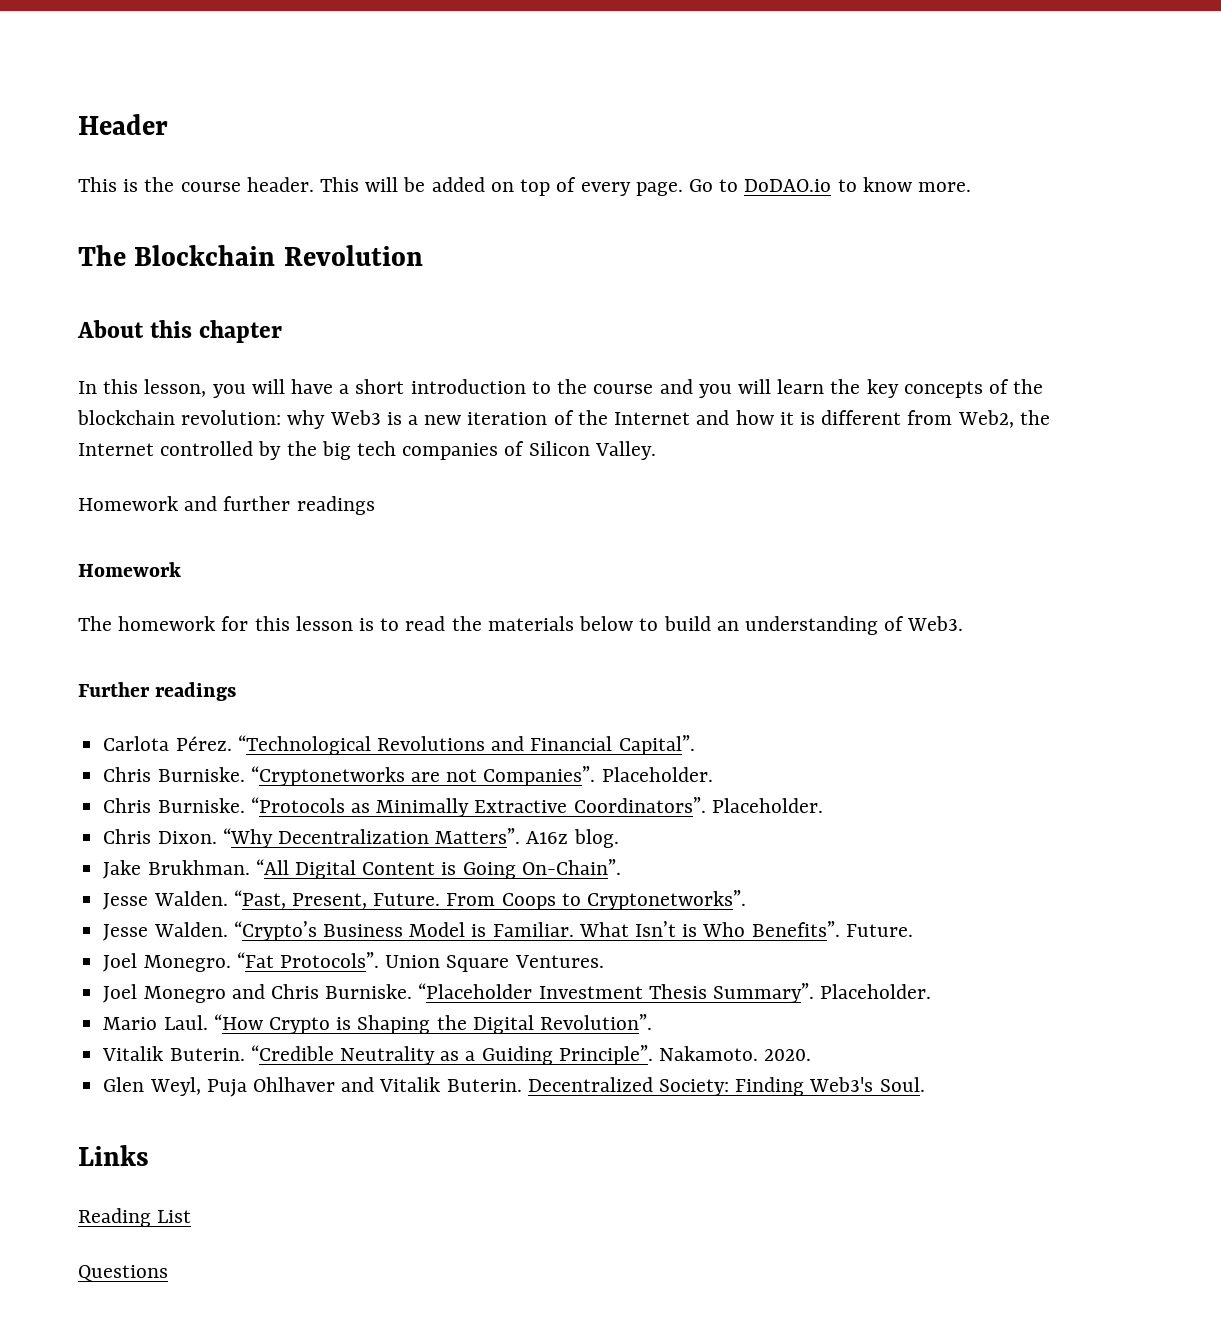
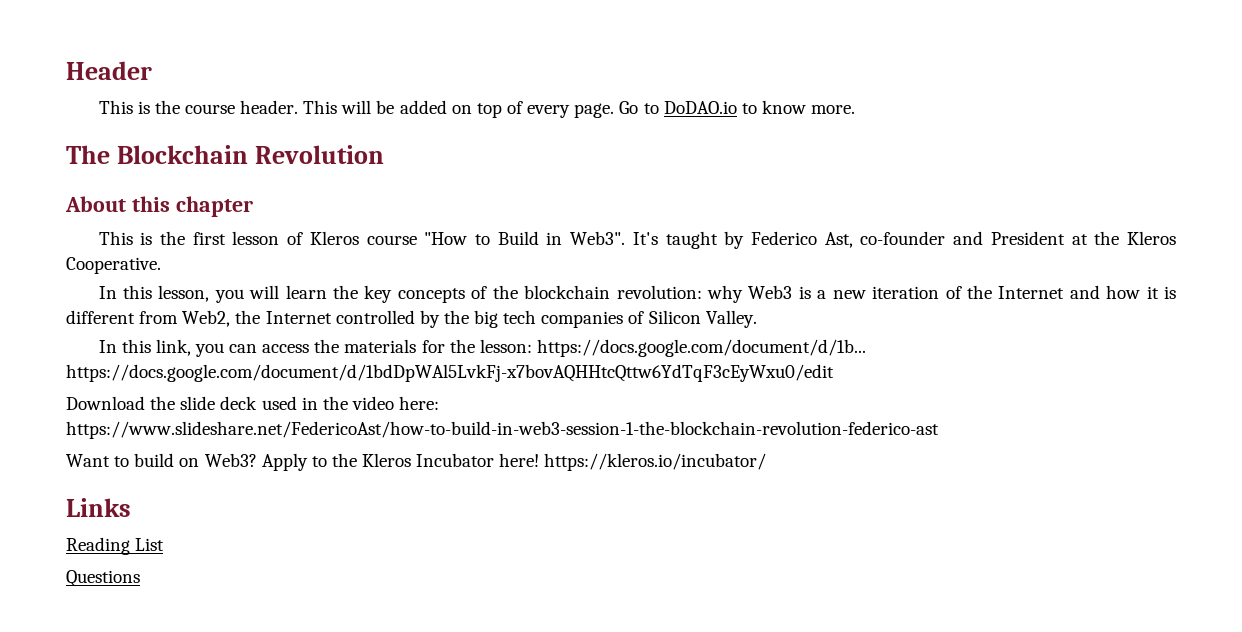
+ This is the first lesson of Kleros course "How to Build in Web3". It's taught by Federico Ast, co-founder and President at the Kleros Cooperative.
- In this lesson, you will have a short introduction to the course and you will learn the key concepts of the blockchain revolution: why Web3 is a new iteration of the Internet and how it is different from Web2, the Internet controlled by the big tech companies of Silicon Valley.
+ In this lesson, you will learn the key concepts of the blockchain revolution: why Web3 is a new iteration of the Internet and how it is different from Web2, the Internet controlled by the big tech companies of Silicon Valley.
- Homework and further readings
- Homework
- The homework for this lesson is to read the materials below to build an understanding of Web3.
- Further readings
- Carlota Pérez. “Technological Revolutions and Financial Capital”.
- Chris Burniske. “Cryptonetworks are not Companies”. Placeholder.
- Chris Burniske. “Protocols as Minimally Extractive Coordinators”. Placeholder.
- Chris Dixon. “Why Decentralization Matters”. A16z blog.
- Jake Brukhman. “All Digital Content is Going On-Chain”.
- Jesse Walden. “Past, Present, Future. From Coops to Cryptonetworks”.
- Jesse Walden. “Crypto’s Business Model is Familiar. What Isn’t is Who Benefits”. Future.
- Joel Monegro. “Fat Protocols”. Union Square Ventures.
- Joel Monegro and Chris Burniske. “Placeholder Investment Thesis Summary”. Placeholder.
- Mario Laul. “How Crypto is Shaping the Digital Revolution”.
- Vitalik Buterin. “Credible Neutrality as a Guiding Principle”. Nakamoto. 2020.
- Glen Weyl, Puja Ohlhaver and Vitalik Buterin. Decentralized Society: Finding Web3's Soul.
+ In this link, you can access the materials for the lesson: https://docs.google.com/document/d/1b... https://docs.google.com/document/d/1bdDpWAl5LvkFj-x7bovAQHHtcQttw6YdTqF3cEyWxu0/edit
+ Download the slide deck used in the video here: https://www.slideshare.net/FedericoAst/how-to-build-in-web3-session-1-the-blockchain-revolution-federico-ast
+ Want to build on Web3? Apply to the Kleros Incubator here! https://kleros.io/incubator/

